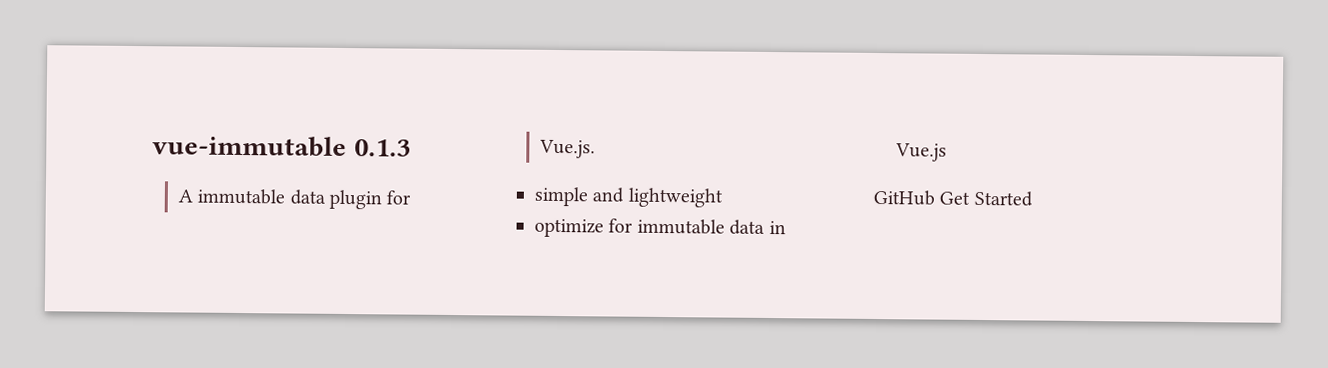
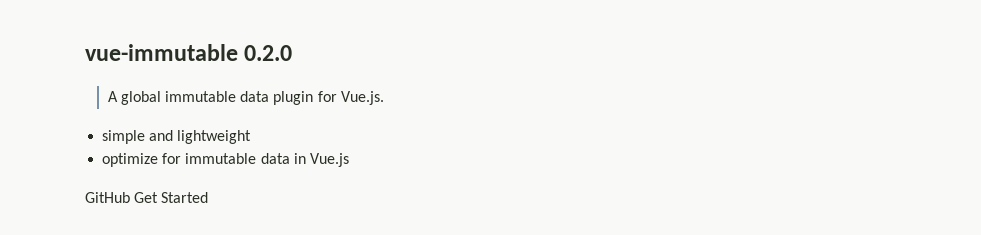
- vue-immutable 0.1.3
+ vue-immutable 0.2.0
- A immutable data plugin for Vue.js.
+ A global immutable data plugin for Vue.js.

